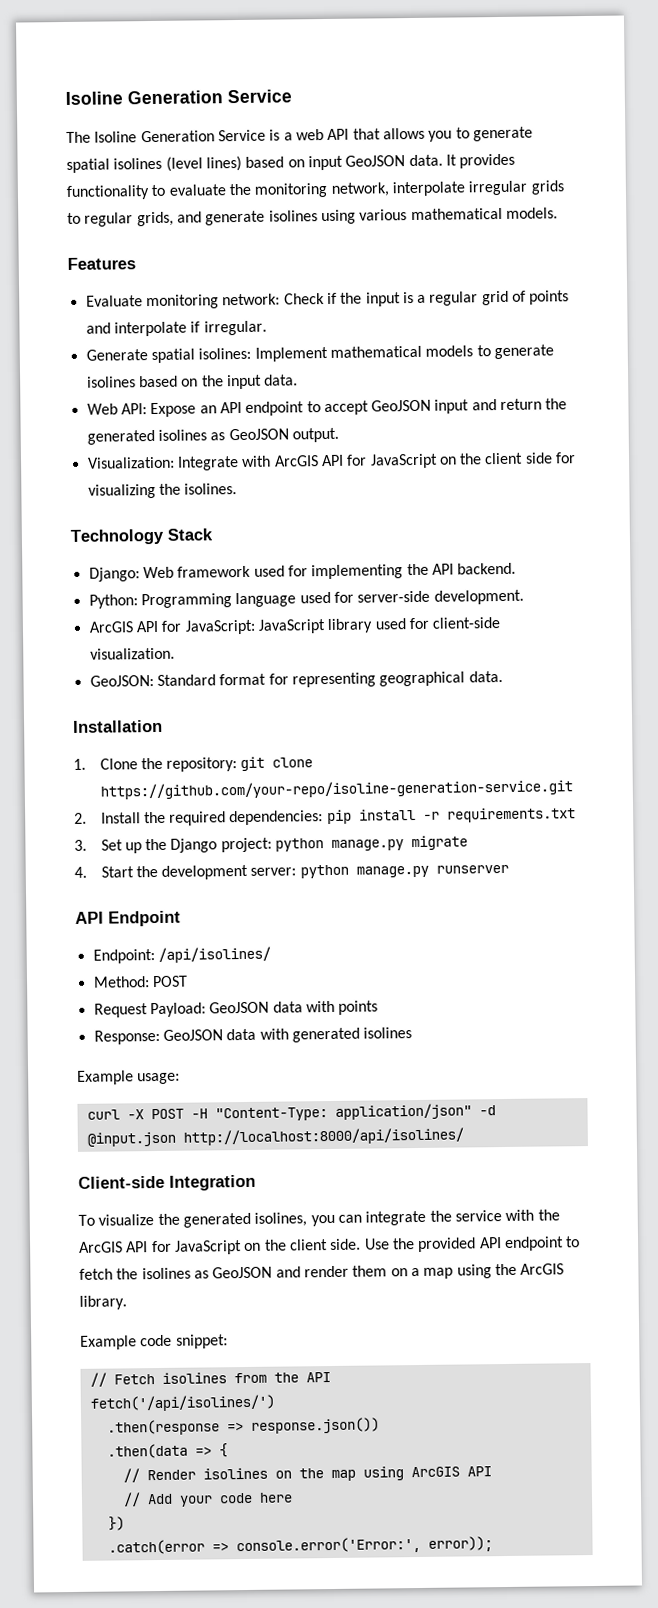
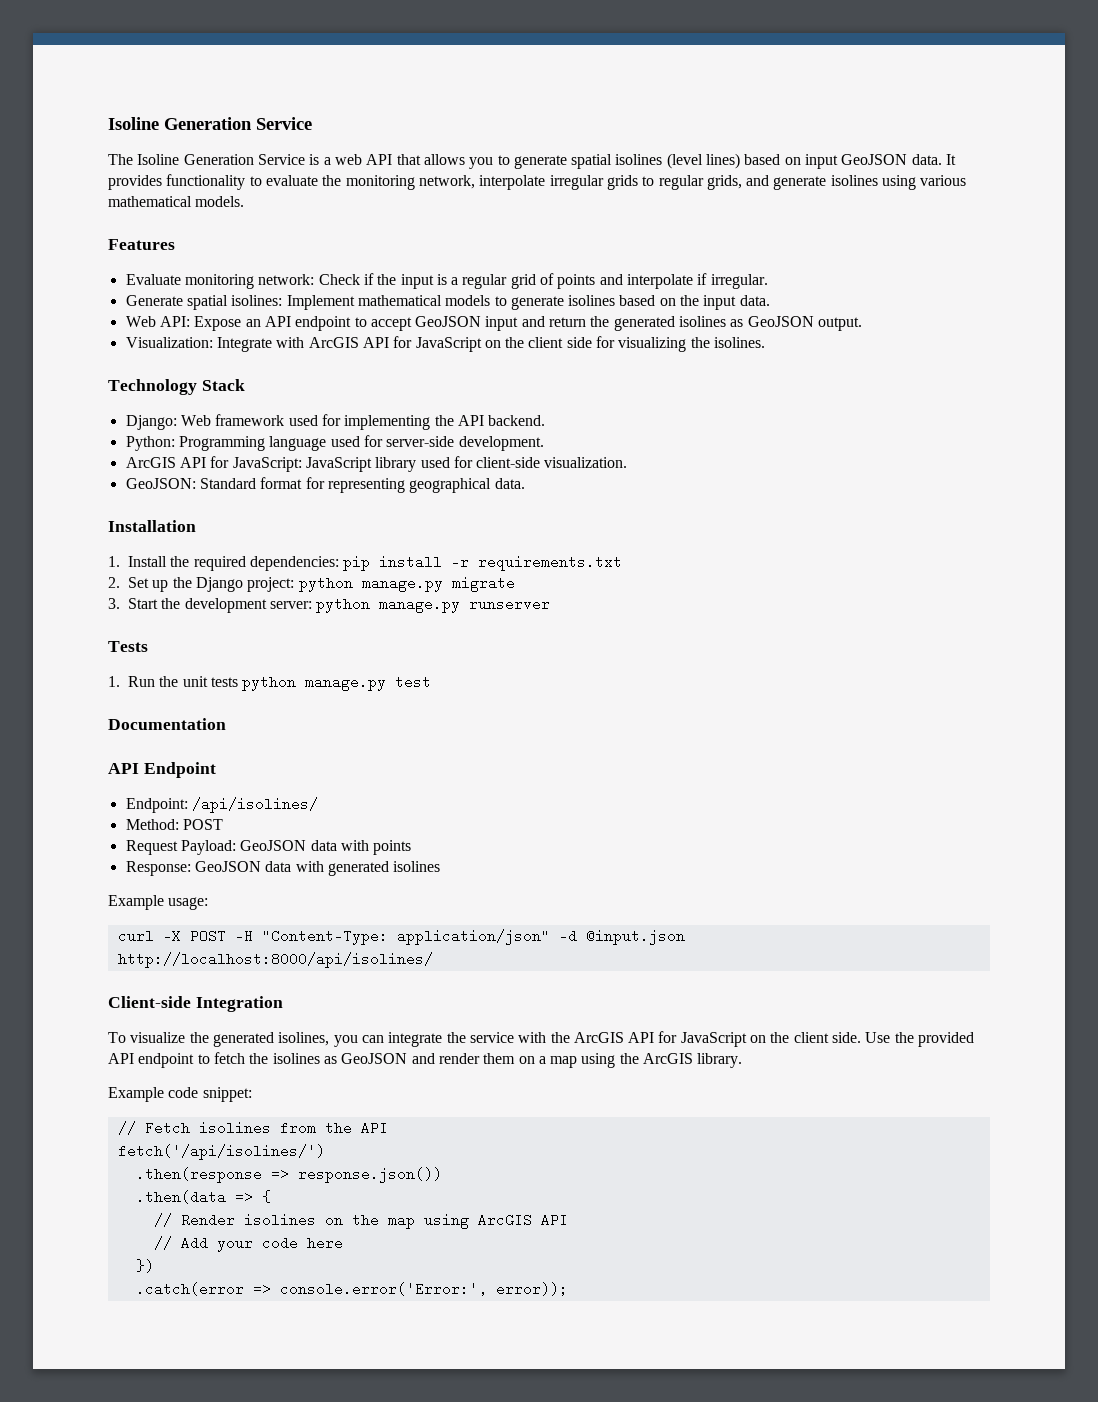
- 1. Clone the repository: git clone https://github.com/your-repo/isoline-generation-service.git
- 2. Install the required dependencies: pip install -r requirements.txt
+ 1. Install the required dependencies: pip install -r requirements.txt
- 3. Set up the Django project: python manage.py migrate
+ 2. Set up the Django project: python manage.py migrate
- 4. Start the development server: python manage.py runserver
+ 3. Start the development server: python manage.py runserver
+ Tests
+ 1. Run the unit tests python manage.py test
+ Documentation

